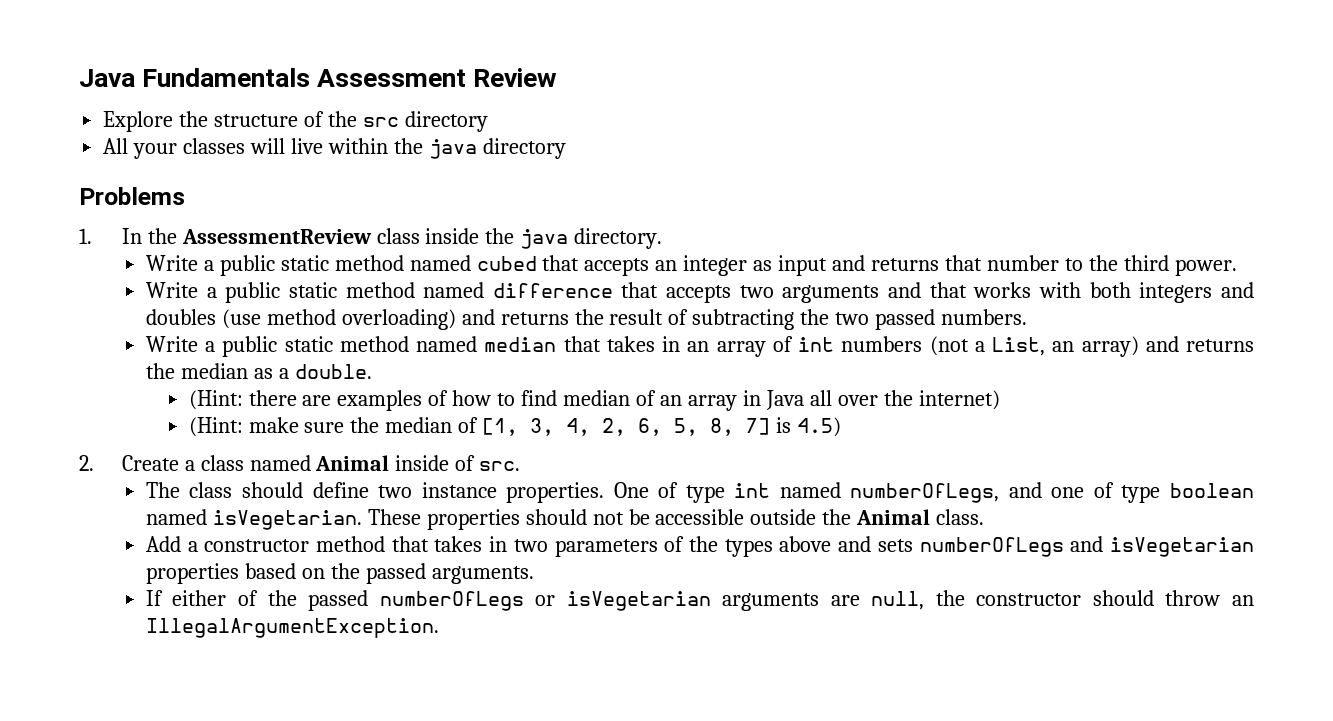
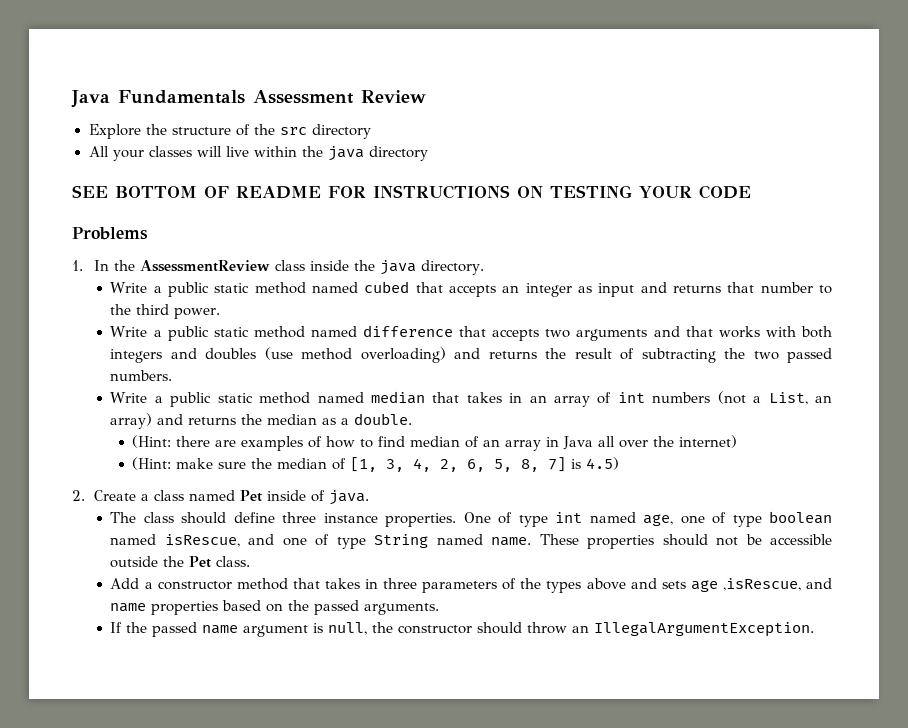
+ SEE BOTTOM OF README FOR INSTRUCTIONS ON TESTING YOUR CODE
- 2. Create a class named Animal inside of src.
+ 2. Create a class named Pet inside of java.
- The class should define two instance properties.
+ The class should define three instance properties.
- One of type int named numberOfLegs, and one of type boolean named isVegetarian.
+ One of type int named age, one of type boolean named isRescue, and one of type String named name.
- These properties should not be accessible outside the Animal class.
+ These properties should not be accessible outside the Pet class.
- Add a constructor method that takes in two parameters of the types above and sets numberOfLegs and isVegetarian properties based on the passed arguments.
+ Add a constructor method that takes in three parameters of the types above and sets age ,isRescue, and name properties based on the passed arguments.
- If either of the passed numberOfLegs or isVegetarian arguments are null, the constructor should throw an IllegalArgumentException.
+ If the passed name argument is null, the constructor should throw an IllegalArgumentException.

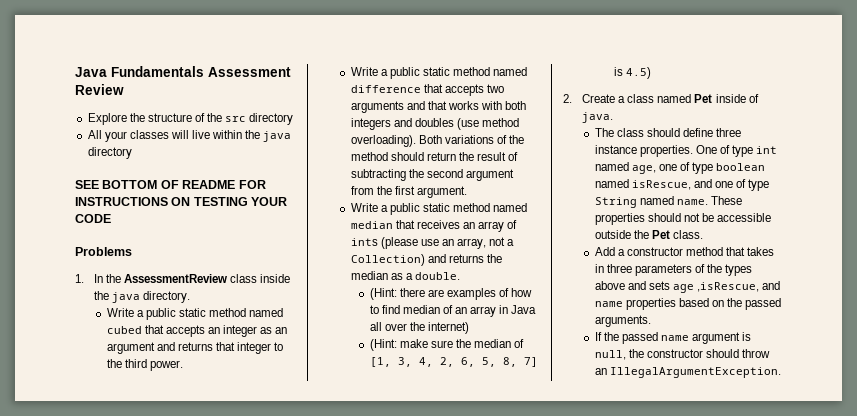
- Write a public static method named cubed that accepts an integer as input and returns that number to the third power.
+ Write a public static method named cubed that accepts an integer as an argument and returns that integer to the third power.
- Write a public static method named difference that accepts two arguments and that works with both integers and doubles (use method overloading) and returns the result of subtracting the two passed numbers.
+ Write a public static method named difference that accepts two arguments and that works with both integers and doubles (use method overloading). Both variations of the method should return the result of subtracting the second argument from the first argument.
- Write a public static method named median that takes in an array of int numbers (not a List, an array) and returns the median as a double.
+ Write a public static method named median that receives an array of ints (please use an array, not a Collection) and returns the median as a double.

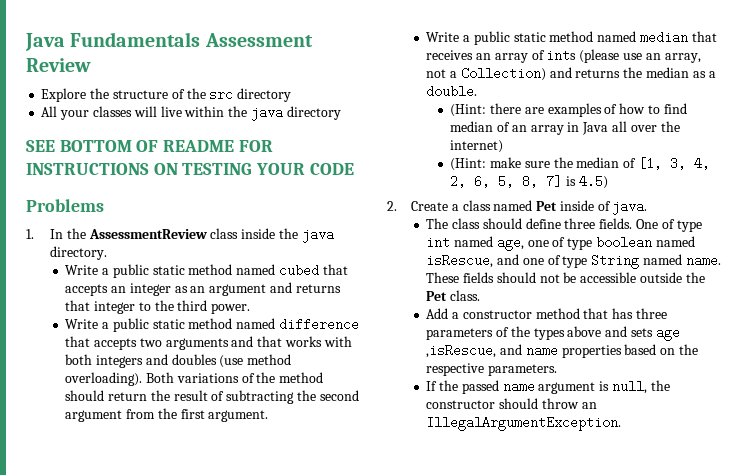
- The class should define three instance properties.
+ The class should define three fields.
- These properties should not be accessible outside the Pet class.
+ These fields should not be accessible outside the Pet class.
- Add a constructor method that takes in three parameters of the types above and sets age ,isRescue, and name properties based on the passed arguments.
+ Add a constructor method that has three parameters of the types above and sets age ,isRescue, and name properties based on the respective parameters.

